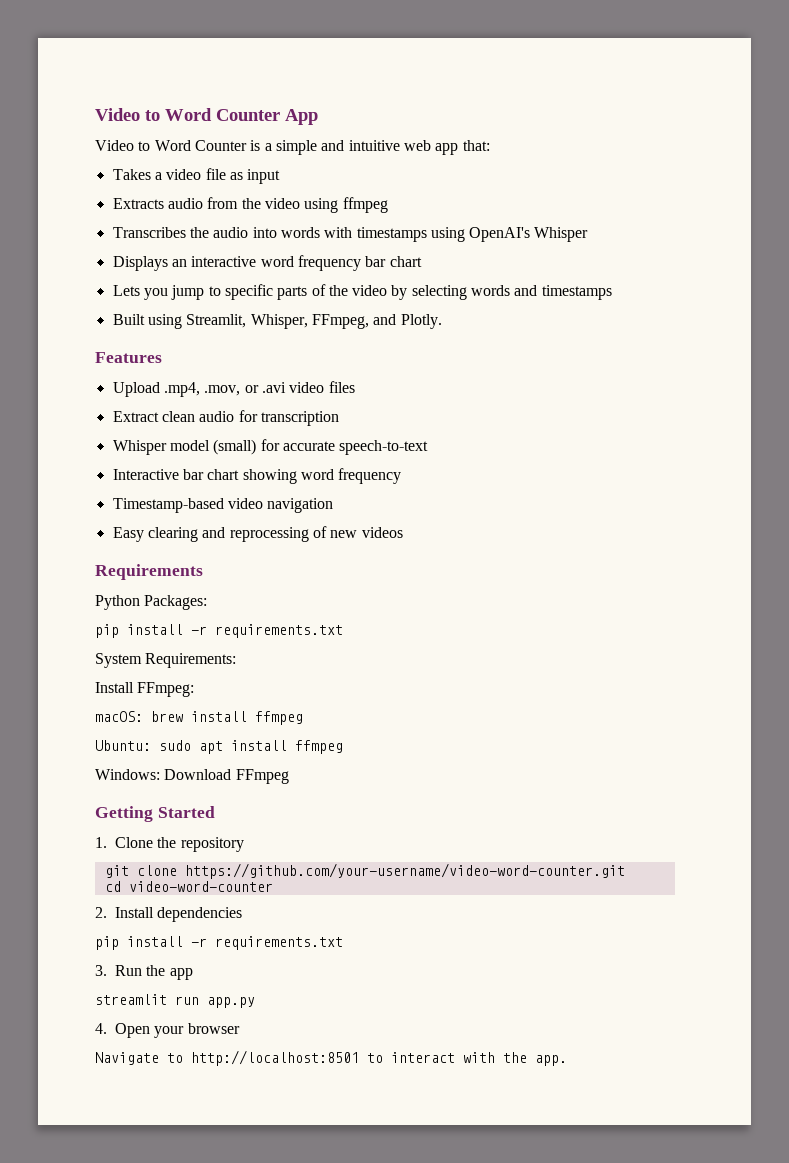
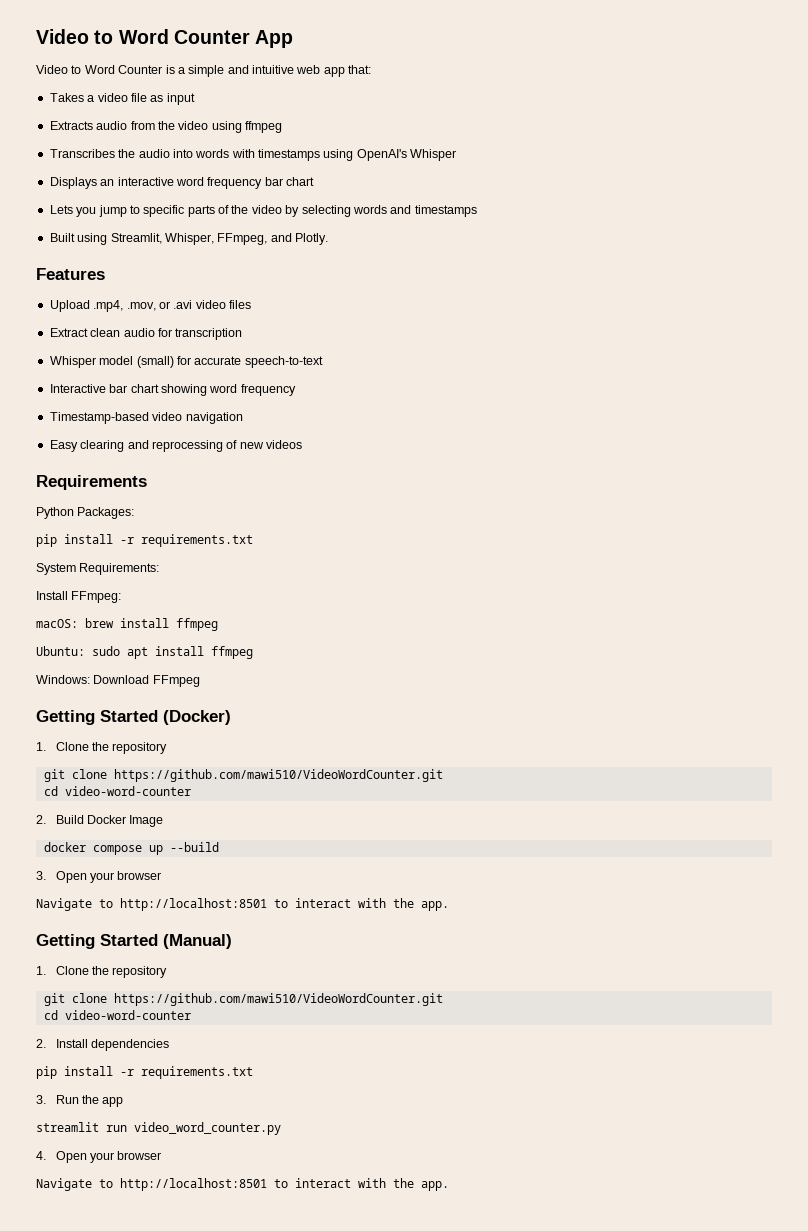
- Getting Started
+ Getting Started (Docker)
  1. Clone the repository
- git clone https://github.com/your-username/video-word-counter.git
+ git clone https://github.com/mawi510/VideoWordCounter.git
+ cd video-word-counter
+ 2. Build Docker Image
+ docker compose up --build
+ 3. Open your browser
+ Navigate to http://localhost:8501 to interact with the app.
+ Getting Started (Manual)
+ 1. Clone the repository
+ git clone https://github.com/mawi510/VideoWordCounter.git
- streamlit run app.py
+ streamlit run video_word_counter.py

